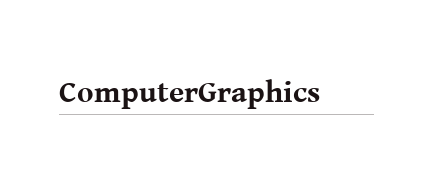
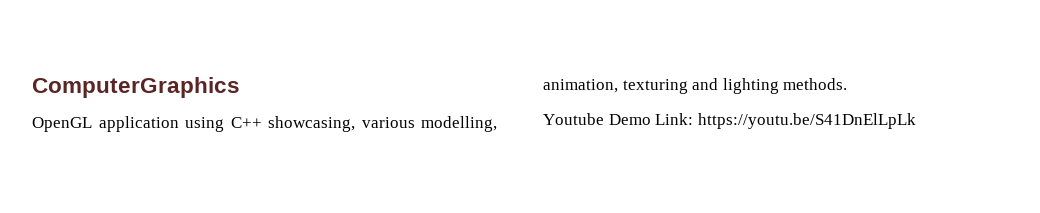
+ OpenGL application using C++ showcasing, various modelling, animation, texturing and lighting methods.
+ Youtube Demo Link: https://youtu.be/S41DnElLpLk

